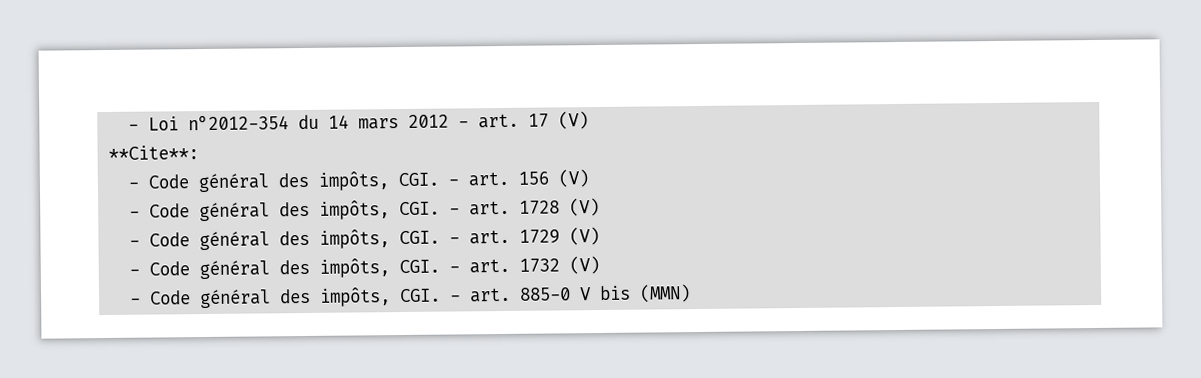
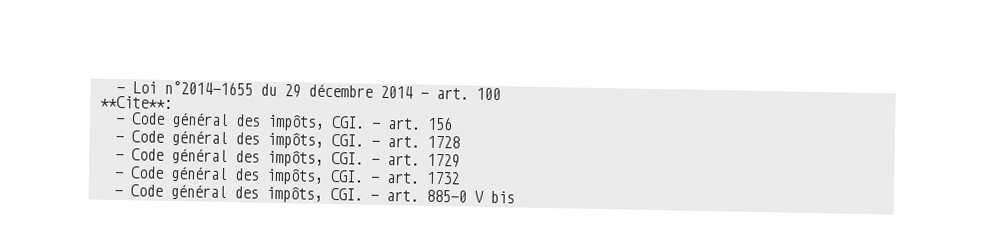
- - Loi n°2012-354 du 14 mars 2012 - art. 17 (V)
+ - Loi n°2014-1655 du 29 décembre 2014 - art. 100
- - Code général des impôts, CGI. - art. 156 (V)
+ - Code général des impôts, CGI. - art. 156
- - Code général des impôts, CGI. - art. 1728 (V)
+ - Code général des impôts, CGI. - art. 1728
- - Code général des impôts, CGI. - art. 1729 (V)
+ - Code général des impôts, CGI. - art. 1729
- - Code général des impôts, CGI. - art. 1732 (V)
+ - Code général des impôts, CGI. - art. 1732
- - Code général des impôts, CGI. - art. 885-0 V bis (MMN)
+ - Code général des impôts, CGI. - art. 885-0 V bis

